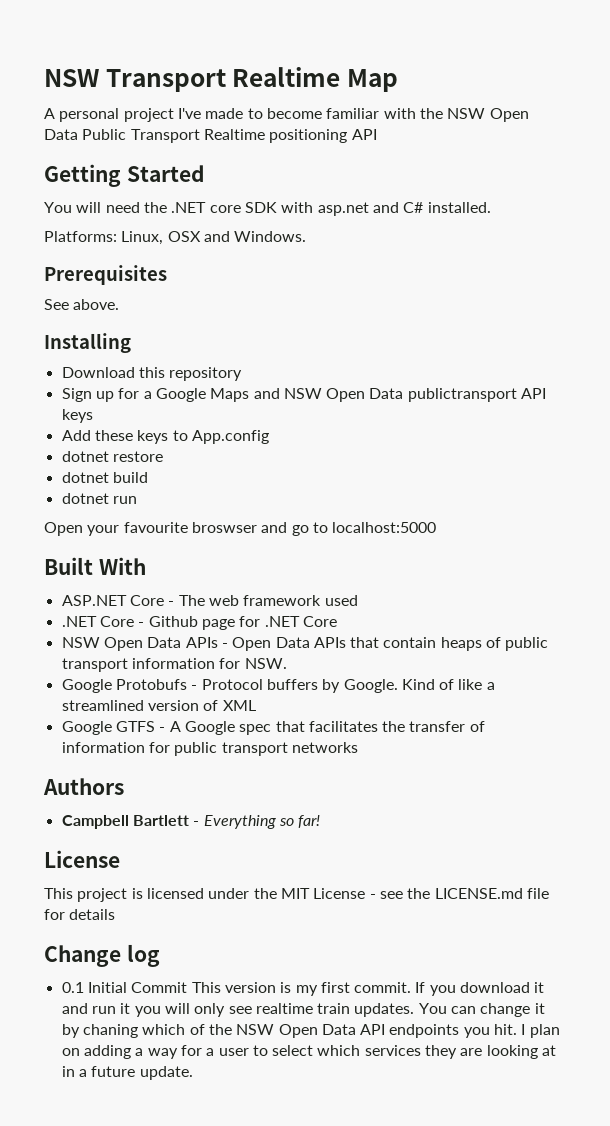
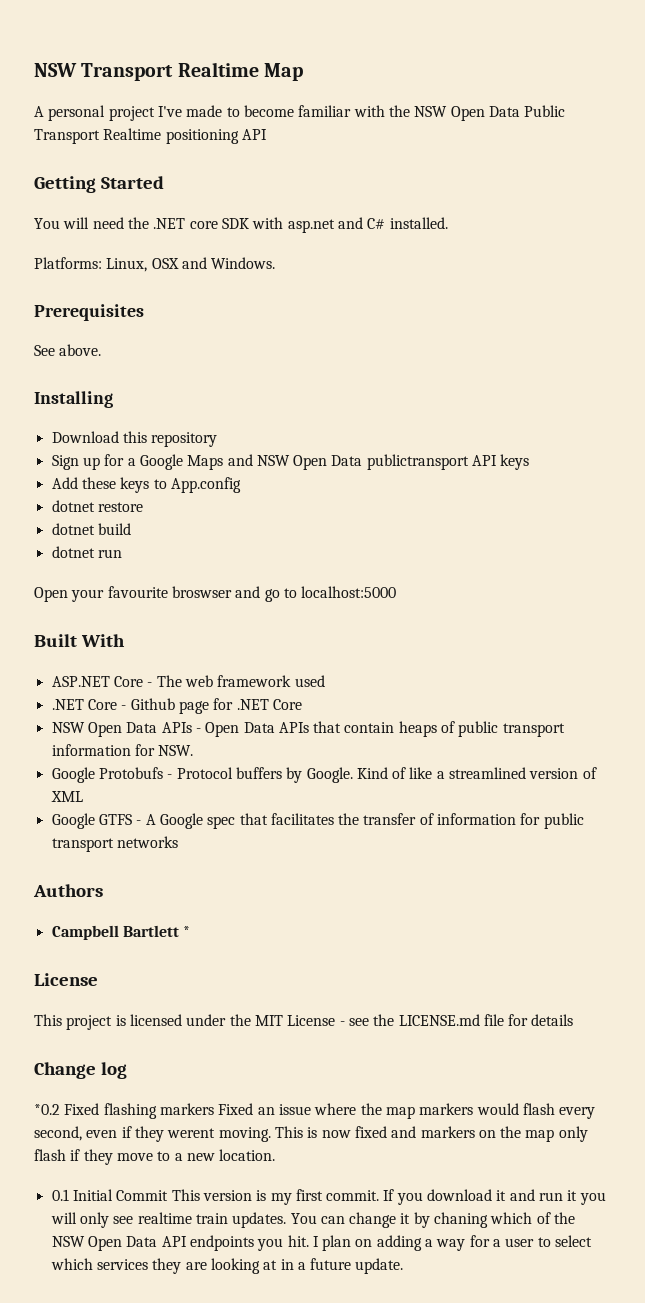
- Campbell Bartlett - Everything so far!
+ Campbell Bartlett *
+ *0.2 Fixed flashing markers Fixed an issue where the map markers would flash every second, even if they werent moving. This is now fixed and markers on the map only flash if they move to a new location.

